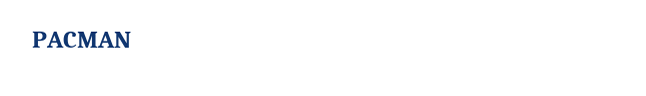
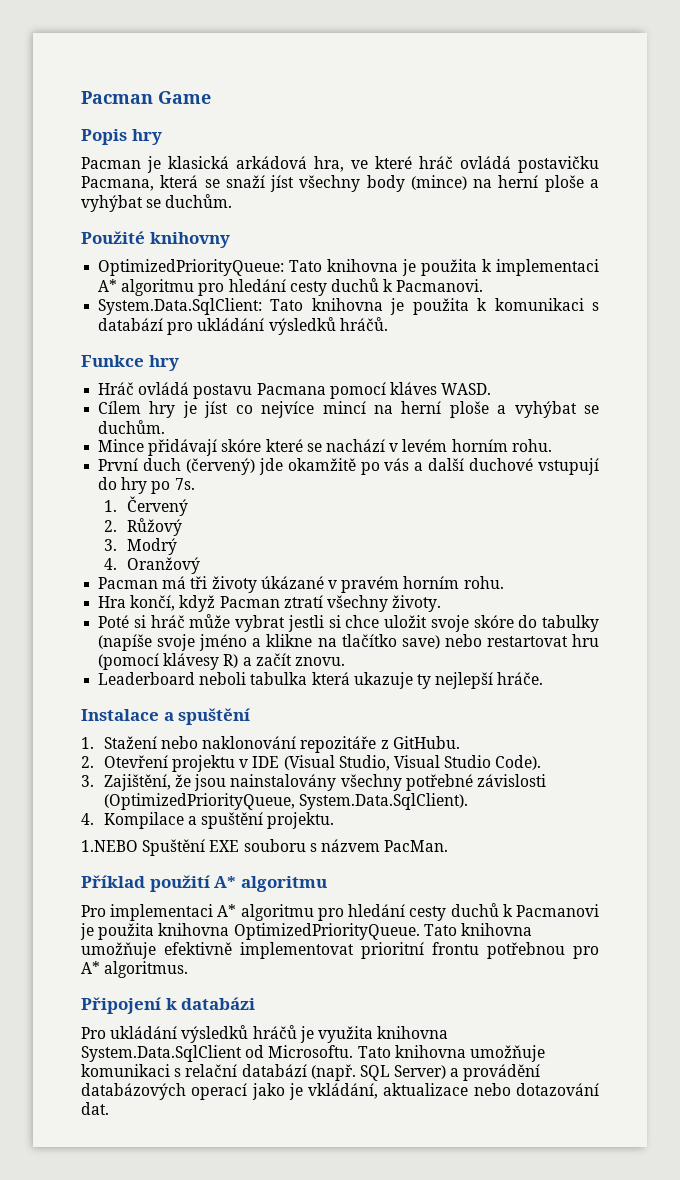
- PACMAN
+ Pacman Game
+ Popis hry
+ Pacman je klasická arkádová hra, ve které hráč ovládá postavičku Pacmana, která se snaží jíst všechny body (mince) na herní ploše a vyhýbat se duchům.
+ Použité knihovny
+ OptimizedPriorityQueue: Tato knihovna je použita k implementaci A* algoritmu pro hledání cesty duchů k Pacmanovi.
+ System.Data.SqlClient: Tato knihovna je použita k komunikaci s databází pro ukládání výsledků hráčů.
+ Funkce hry
+ Hráč ovládá postavu Pacmana pomocí kláves WASD.
+ Cílem hry je jíst co nejvíce mincí na herní ploše a vyhýbat se duchům.
+ Mince přidávají skóre které se nachází v levém horním rohu.
+ První duch (červený) jde okamžitě po vás a další duchové vstupují do hry po 7s.
+ 1. Červený
+ 2. Růžový
+ 3. Modrý
+ 4. Oranžový
+ Pacman má tři životy úkázané v pravém horním rohu.
+ Hra končí, když Pacman ztratí všechny životy.
+ Poté si hráč může vybrat jestli si chce uložit svoje skóre do tabulky (napíše svoje jméno a klikne na tlačítko save) nebo restartovat hru (pomocí klávesy R) a začít znovu.
+ Leaderboard neboli tabulka která ukazuje ty nejlepší hráče.
+ Instalace a spuštění
+ 1. Stažení nebo naklonování repozitáře z GitHubu.
+ 2. Otevření projektu v IDE (Visual Studio, Visual Studio Code).
+ 3. Zajištění, že jsou nainstalovány všechny potřebné závislosti (OptimizedPriorityQueue, System.Data.SqlClient).
+ 4. Kompilace a spuštění projektu.
+ 1.NEBO Spuštění EXE souboru s názvem PacMan.
+ Příklad použití A* algoritmu
+ Pro implementaci A* algoritmu pro hledání cesty duchů k Pacmanovi je použita knihovna OptimizedPriorityQueue. Tato knihovna umožňuje efektivně implementovat prioritní frontu potřebnou pro A* algoritmus.
+ Připojení k databázi
+ Pro ukládání výsledků hráčů je využita knihovna System.Data.SqlClient od Microsoftu. Tato knihovna umožňuje komunikaci s relační databází (např. SQL Server) a provádění databázových operací jako je vkládání, aktualizace nebo dotazování dat.

